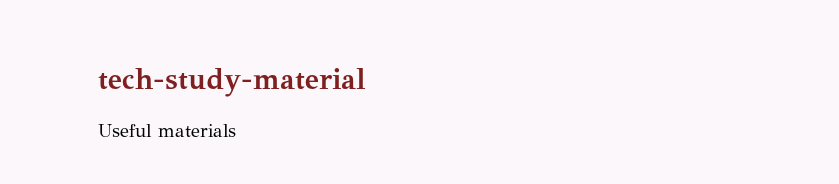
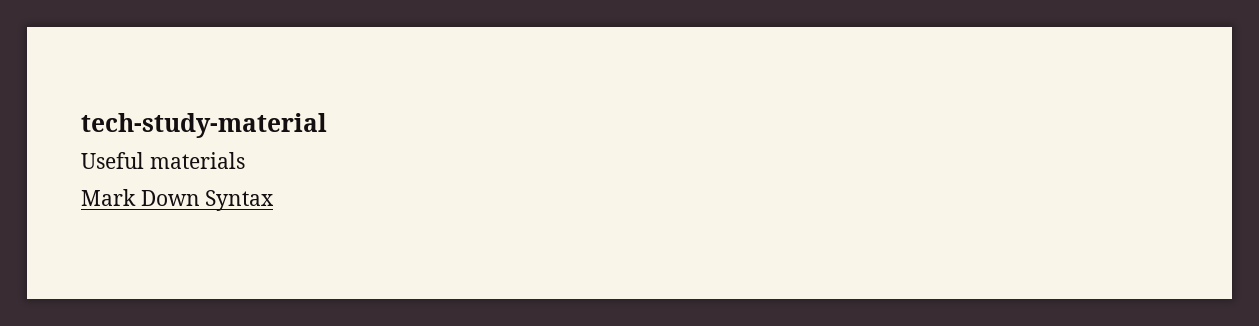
+ Mark Down Syntax

